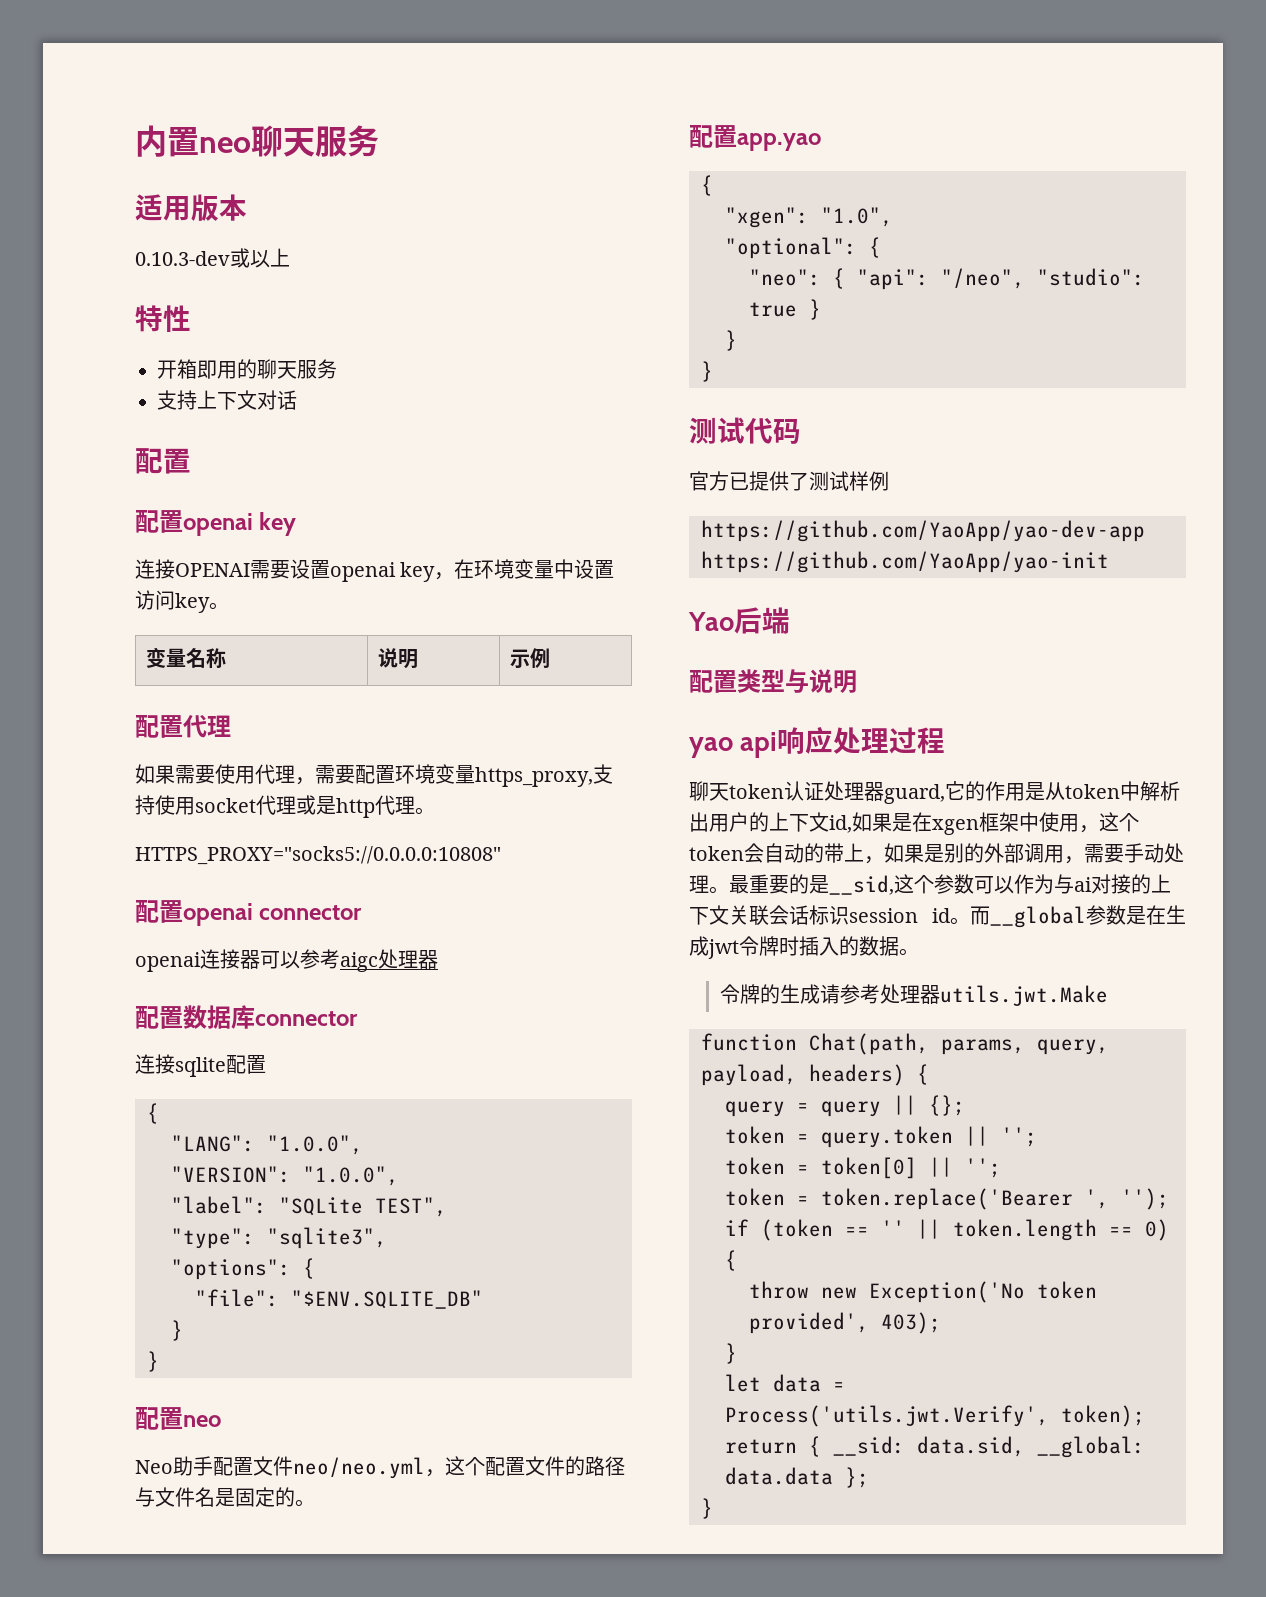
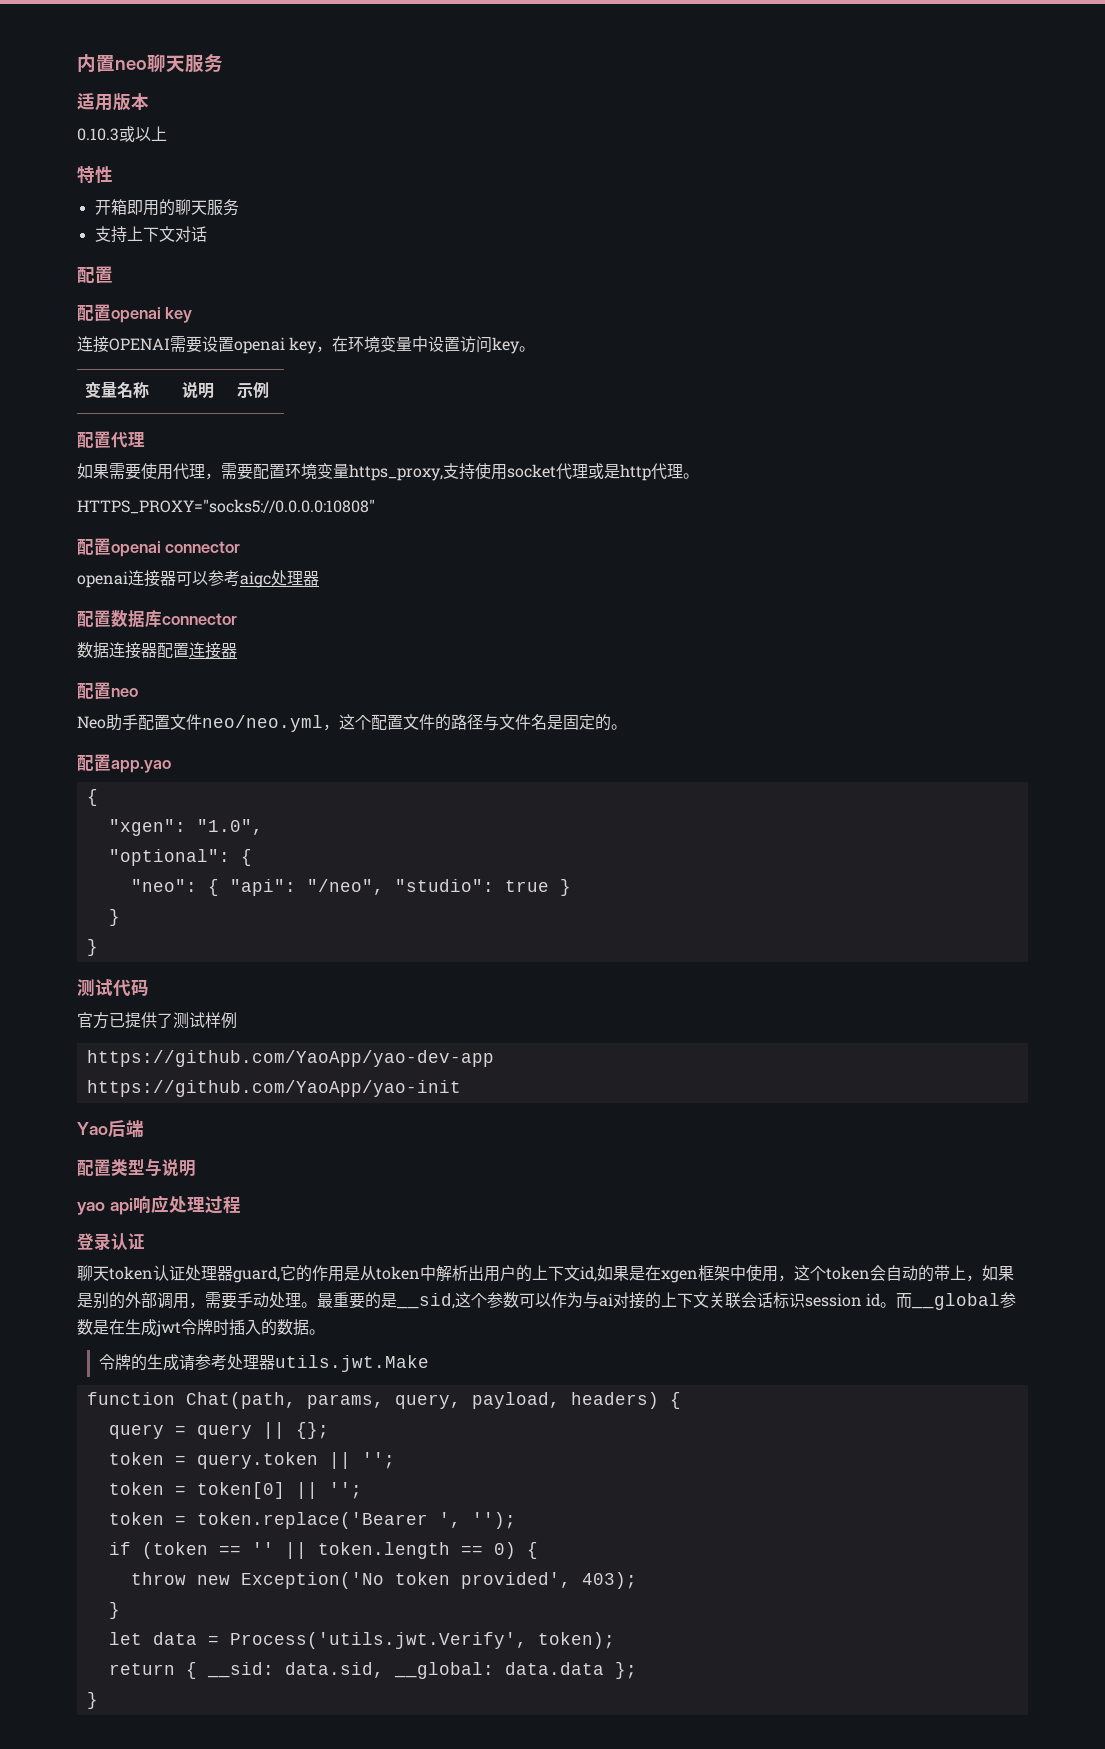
- 0.10.3-dev或以上
+ 0.10.3或以上
- 连接sqlite配置
- {
- "LANG": "1.0.0",
- "VERSION": "1.0.0",
- "label": "SQLite TEST",
- "type": "sqlite3",
- "options": {
- "file": "$ENV.SQLITE_DB"
- }
- }
+ 数据连接器配置连接器
+ 登录认证

